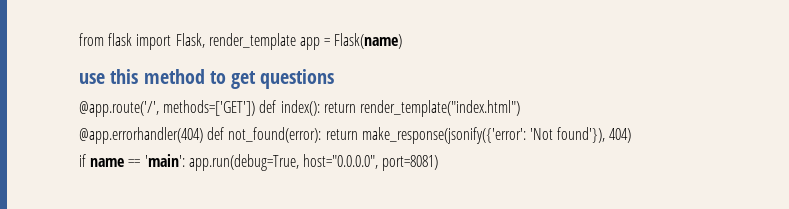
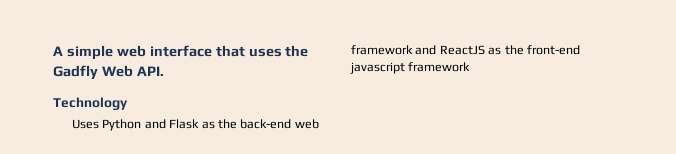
- from flask import Flask, render_template app = Flask(name)
- use this method to get questions
- @app.route('/', methods=['GET']) def index(): return render_template("index.html")
- @app.errorhandler(404) def not_found(error): return make_response(jsonify({'error': 'Not found'}), 404)
- if name == 'main': app.run(debug=True, host="0.0.0.0", port=8081)
+ A simple web interface that uses the Gadfly Web API.
+ Technology
+ Uses Python and Flask as the back-end web framework and ReactJS as the front-end javascript framework

